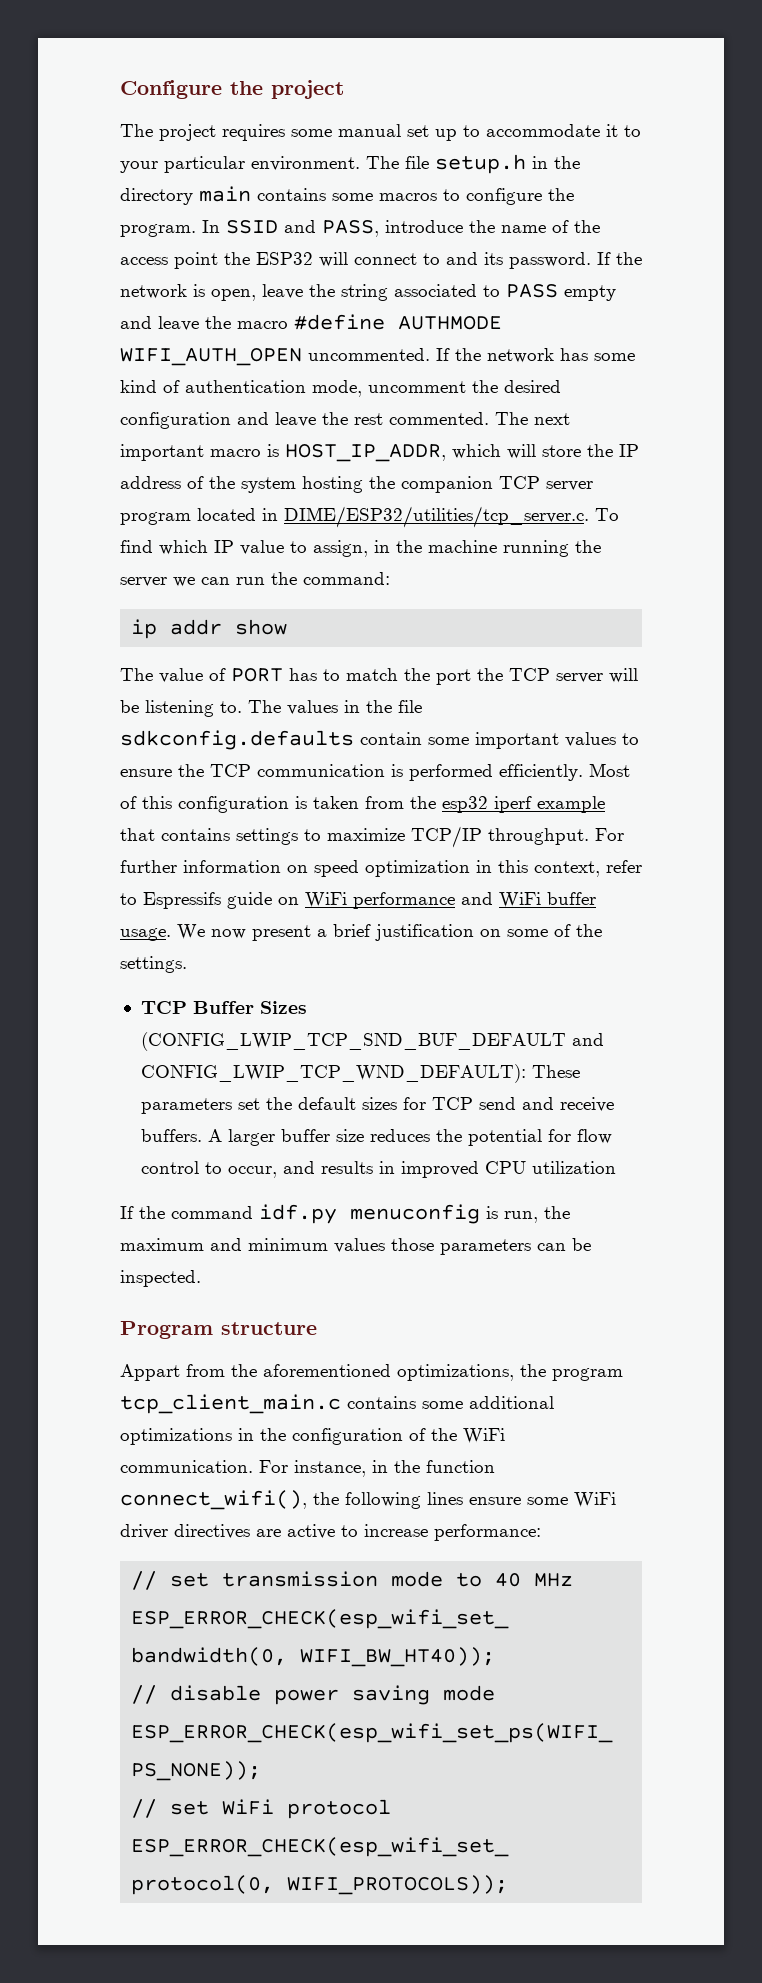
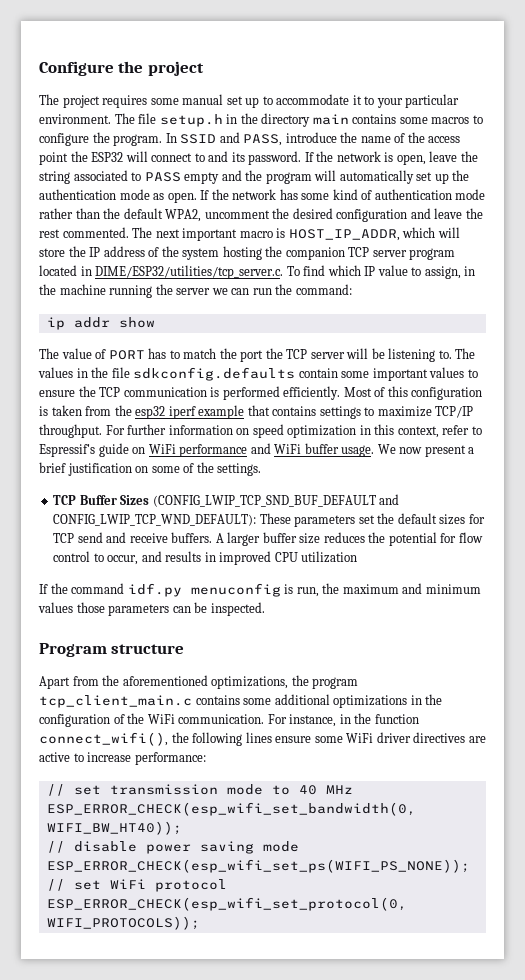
- If the network is open, leave the string associated to PASS empty and leave the macro #define AUTHMODE WIFI_AUTH_OPEN uncommented.
+ If the network is open, leave the string associated to PASS empty and the program will automatically set up the authentication mode as open.
- If the network has some kind of authentication mode, uncomment the desired configuration and leave the rest commented.
+ If the network has some kind of authentication mode rather than the default WPA2, uncomment the desired configuration and leave the rest commented.
- For further information on speed optimization in this context, refer to Espressifs guide on WiFi performance and WiFi buffer usage.
+ For further information on speed optimization in this context, refer to Espressif's guide on WiFi performance and WiFi buffer usage.
- Appart from the aforementioned optimizations, the program tcp_client_main.c contains some additional optimizations in the configuration of the WiFi communication.
+ Apart from the aforementioned optimizations, the program tcp_client_main.c contains some additional optimizations in the configuration of the WiFi communication.

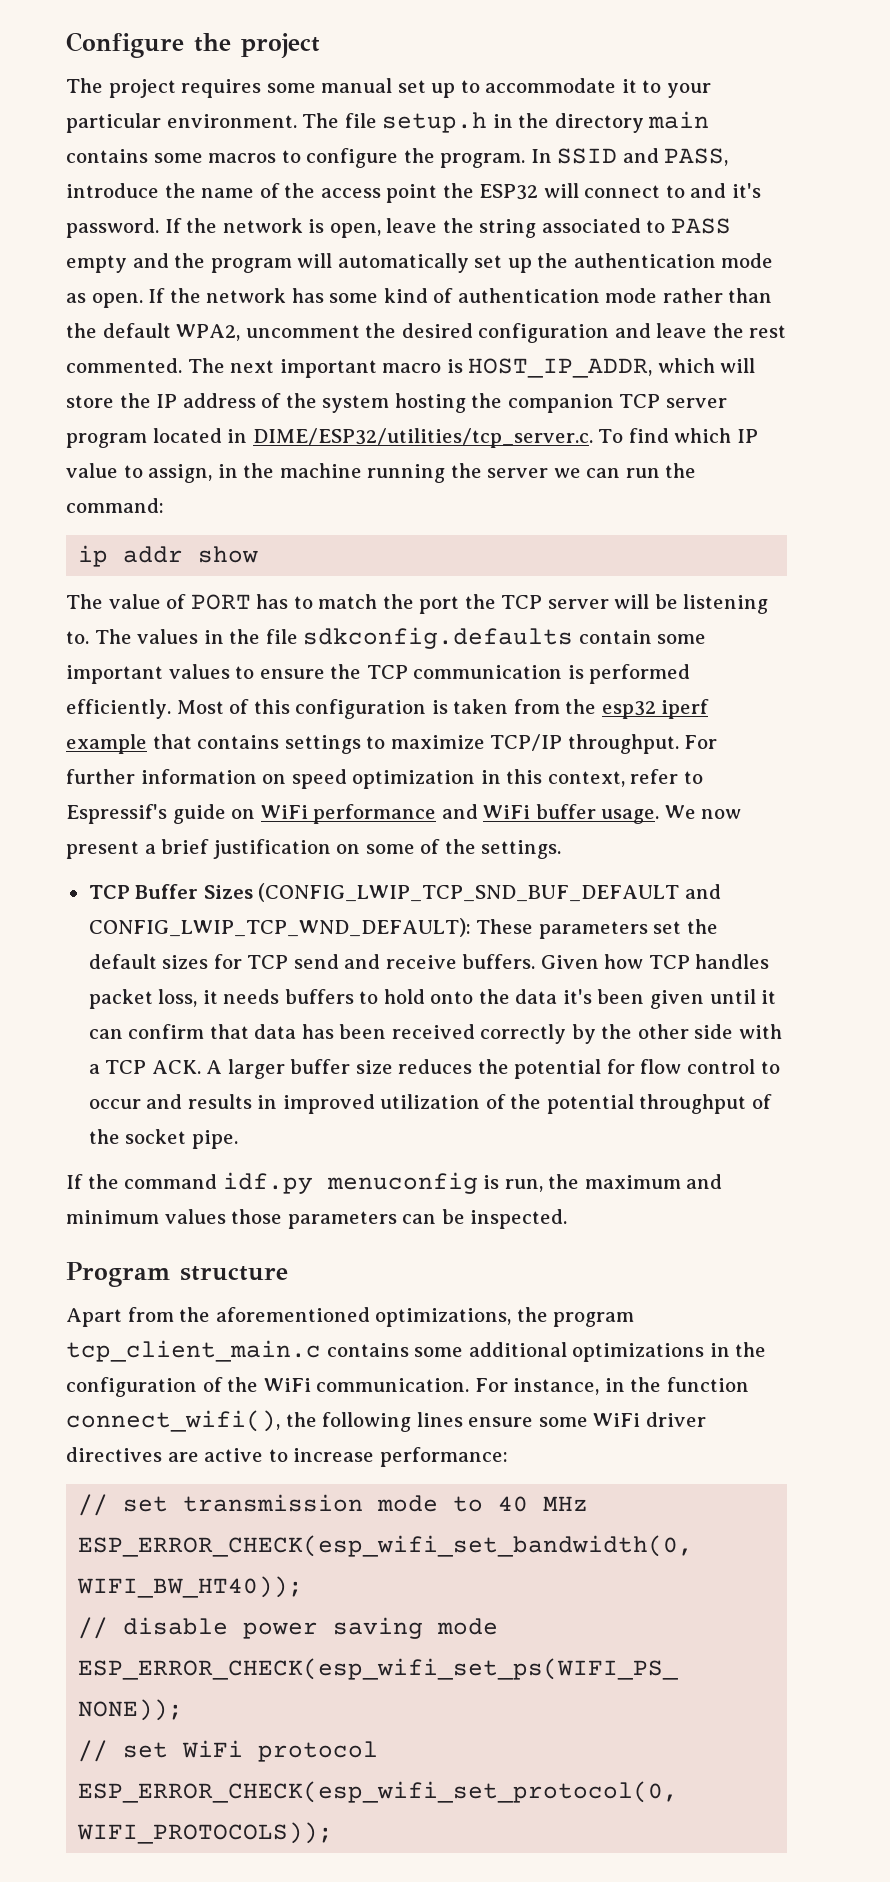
- In SSID and PASS, introduce the name of the access point the ESP32 will connect to and its password.
+ In SSID and PASS, introduce the name of the access point the ESP32 will connect to and it's password.
- A larger buffer size reduces the potential for flow control to occur, and results in improved CPU utilization
+ Given how TCP handles packet loss, it needs buffers to hold onto the data it's been given until it can confirm that data has been received correctly by the other side with a TCP ACK. A larger buffer size reduces the potential for flow control to occur and results in improved utilization of the potential throughput of the socket pipe.

